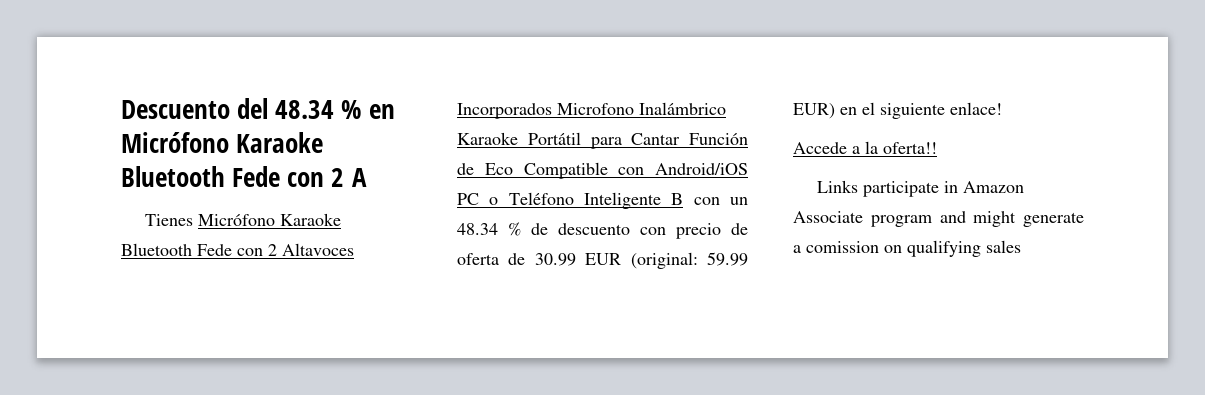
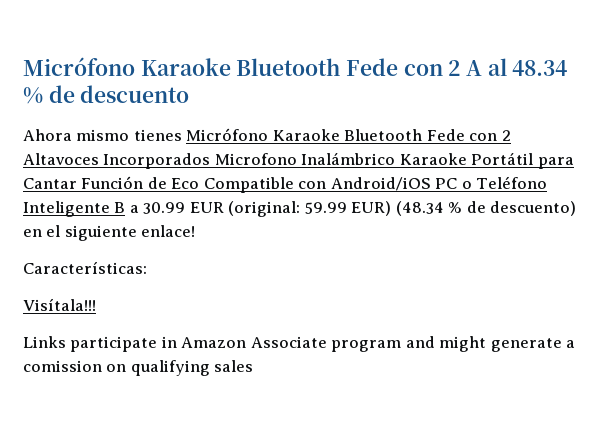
- Descuento del 48.34 % en Micrófono Karaoke Bluetooth Fede con 2 A
- Tienes Micrófono Karaoke Bluetooth Fede con 2 Altavoces Incorporados Microfono Inalámbrico Karaoke Portátil para Cantar Función de Eco Compatible con Android/iOS PC o Teléfono Inteligente B con un 48.34 % de descuento con precio de oferta de 30.99 EUR (original: 59.99 EUR) en el siguiente enlace!
+ Micrófono Karaoke Bluetooth Fede con 2 A al 48.34 % de descuento
+ Ahora mismo tienes Micrófono Karaoke Bluetooth Fede con 2 Altavoces Incorporados Microfono Inalámbrico Karaoke Portátil para Cantar Función de Eco Compatible con Android/iOS PC o Teléfono Inteligente B a 30.99 EUR (original: 59.99 EUR) (48.34 % de descuento) en el siguiente enlace!
- Accede a la oferta!!
+ Características:
+ Visítala!!!

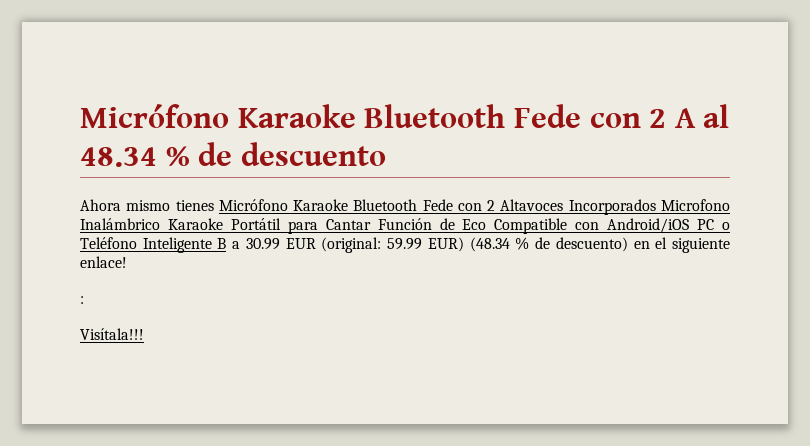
- Características:
+ :
- Links participate in Amazon Associate program and might generate a comission on qualifying sales

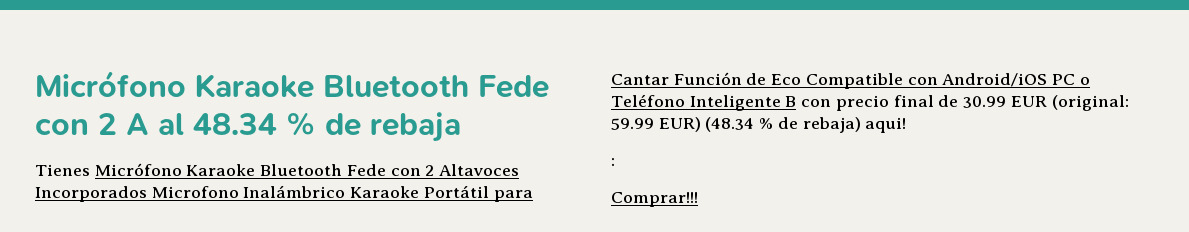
- Micrófono Karaoke Bluetooth Fede con 2 A al 48.34 % de descuento
- Ahora mismo tienes Micrófono Karaoke Bluetooth Fede con 2 Altavoces Incorporados Microfono Inalámbrico Karaoke Portátil para Cantar Función de Eco Compatible con Android/iOS PC o Teléfono Inteligente B a 30.99 EUR (original: 59.99 EUR) (48.34 % de descuento) en el siguiente enlace!
+ Micrófono Karaoke Bluetooth Fede con 2 A al 48.34 % de rebaja
+ Tienes Micrófono Karaoke Bluetooth Fede con 2 Altavoces Incorporados Microfono Inalámbrico Karaoke Portátil para Cantar Función de Eco Compatible con Android/iOS PC o Teléfono Inteligente B con precio final de 30.99 EUR (original: 59.99 EUR) (48.34 % de rebaja) aqui!
- Visítala!!!
+ Comprar!!!

